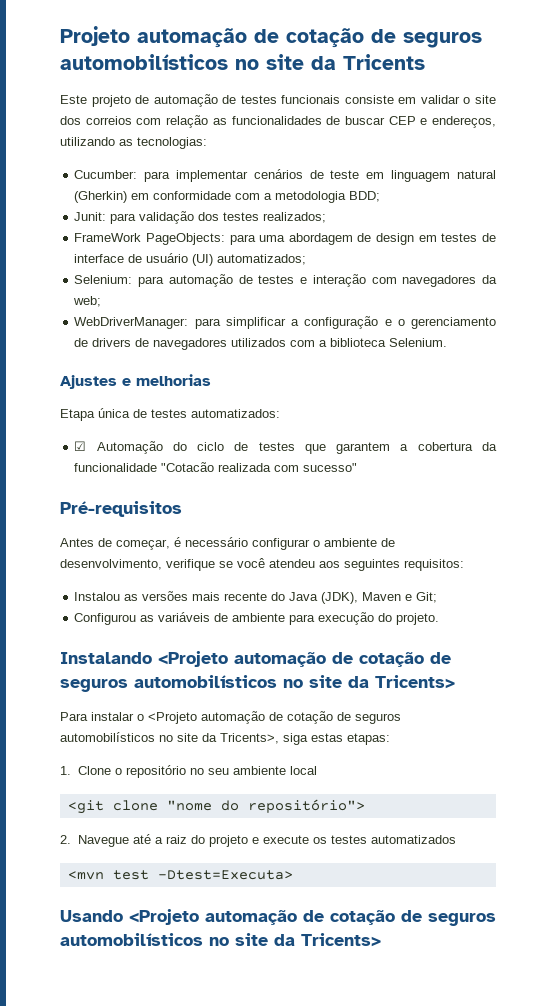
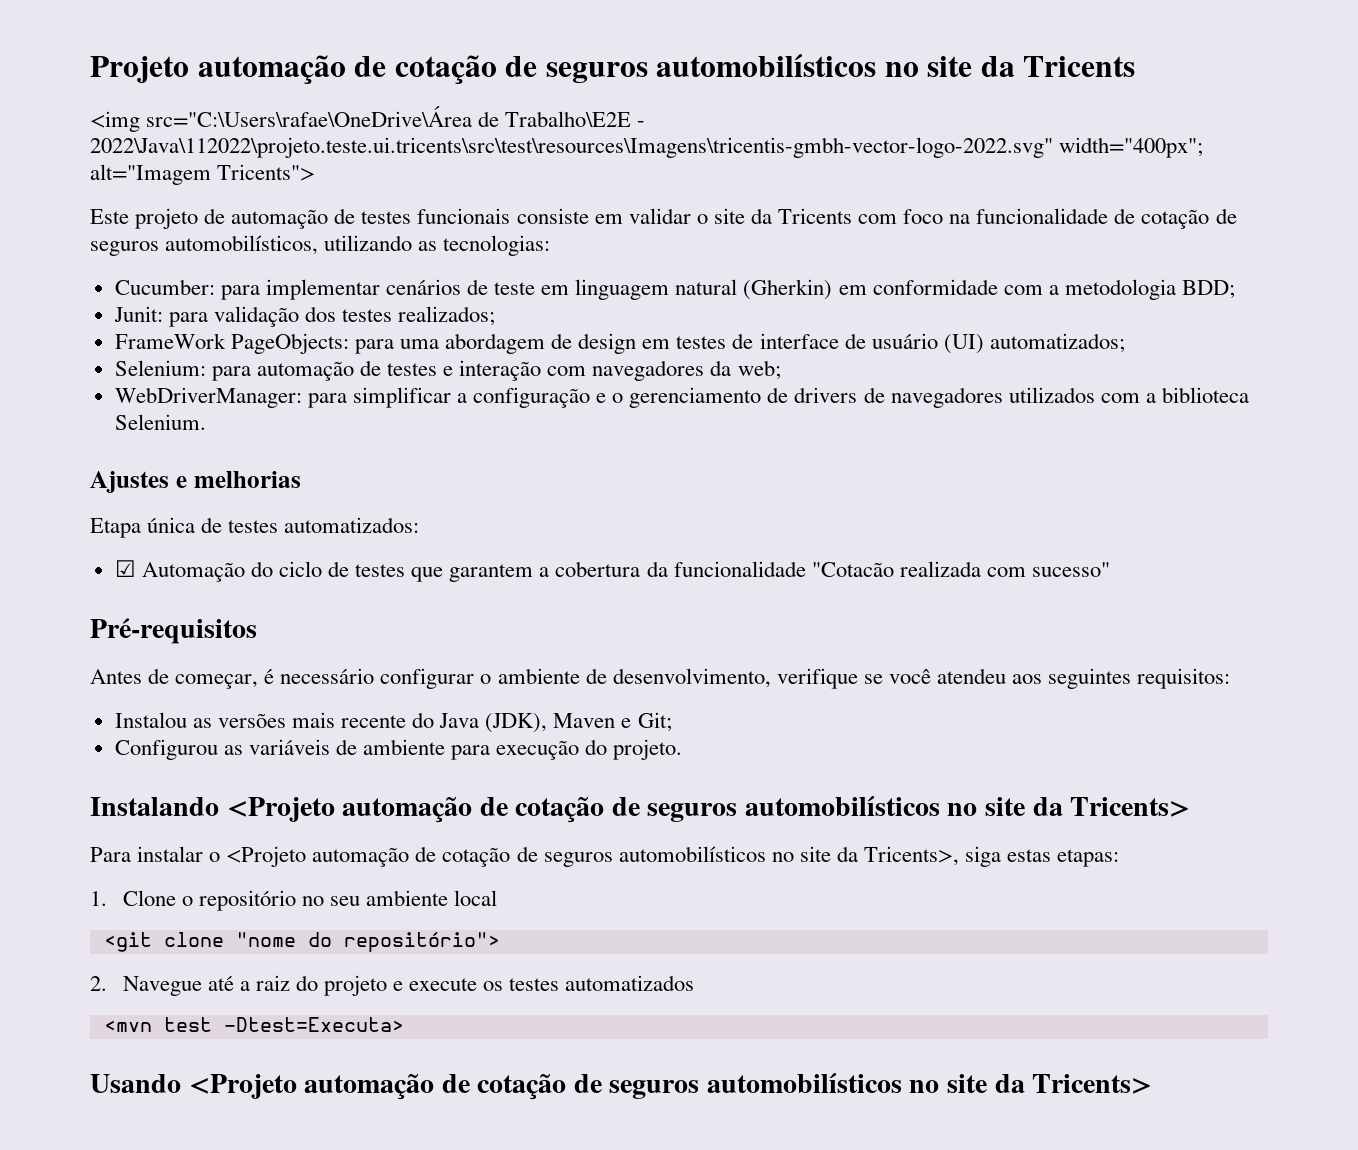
+ <img src="C:\Users\rafae\OneDrive\Área de Trabalho\E2E - 2022\Java\112022\projeto.teste.ui.tricents\src\test\resources\Imagens\tricentis-gmbh-vector-logo-2022.svg" width="400px"; alt="Imagem Tricents">
- Este projeto de automação de testes funcionais consiste em validar o site dos correios com relação as funcionalidades de buscar CEP e endereços, utilizando as tecnologias:
+ Este projeto de automação de testes funcionais consiste em validar o site da Tricents com foco na funcionalidade de cotação de seguros automobilísticos, utilizando as tecnologias:

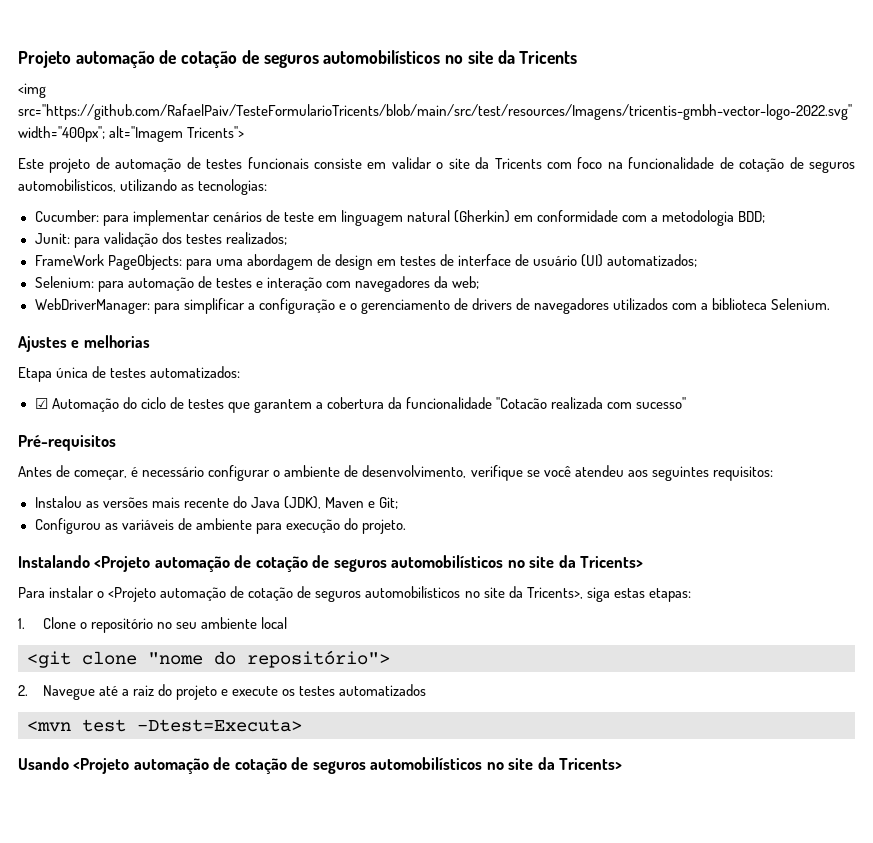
- <img src="C:\Users\rafae\OneDrive\Área de Trabalho\E2E - 2022\Java\112022\projeto.teste.ui.tricents\src\test\resources\Imagens\tricentis-gmbh-vector-logo-2022.svg" width="400px"; alt="Imagem Tricents">
+ <img src="https://github.com/RafaelPaiv/TesteFormularioTricents/blob/main/src/test/resources/Imagens/tricentis-gmbh-vector-logo-2022.svg" width="400px"; alt="Imagem Tricents">

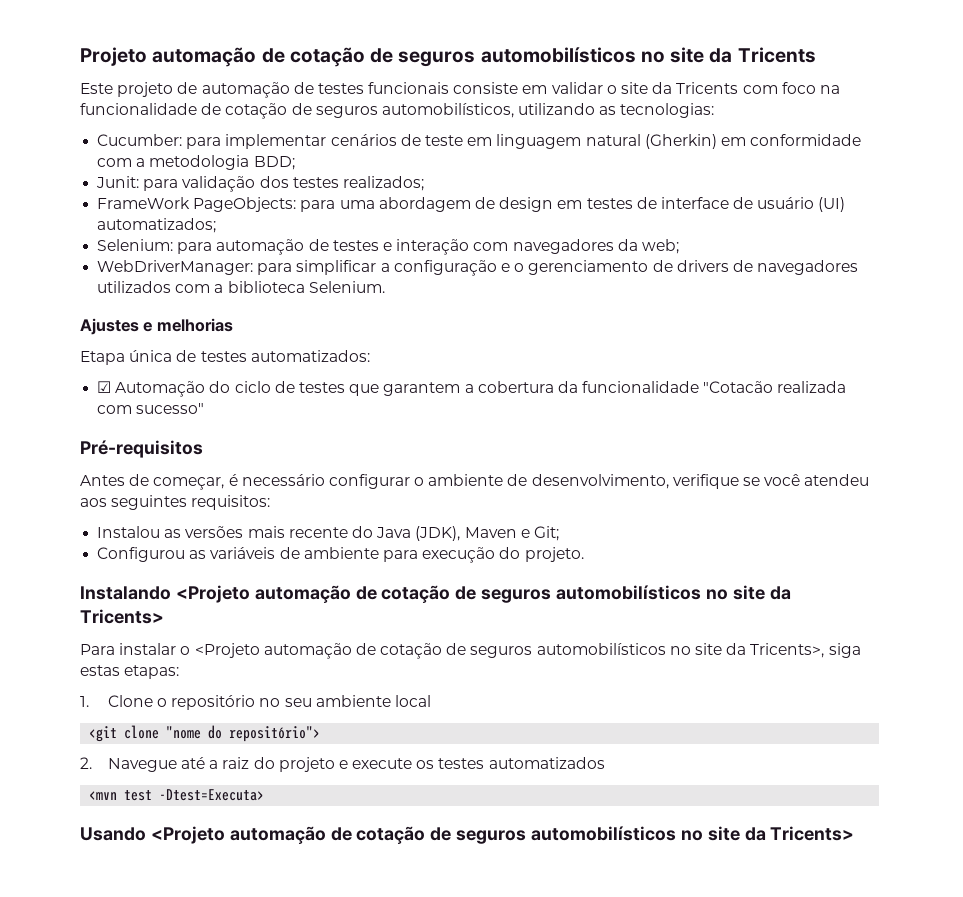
- <img src="https://github.com/RafaelPaiv/TesteFormularioTricents/blob/main/src/test/resources/Imagens/tricentis-gmbh-vector-logo-2022.svg" width="400px"; alt="Imagem Tricents">

